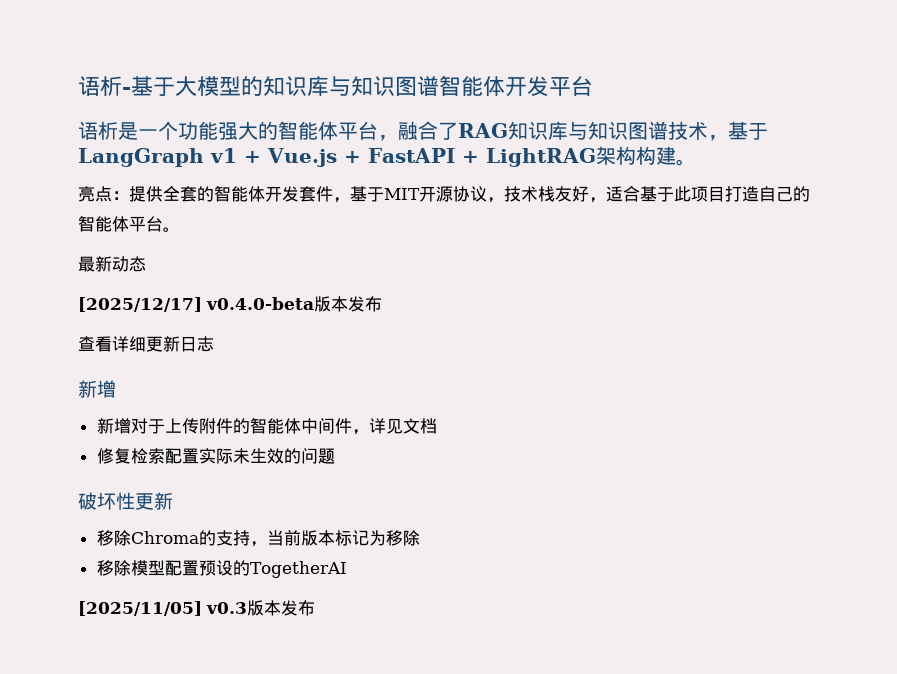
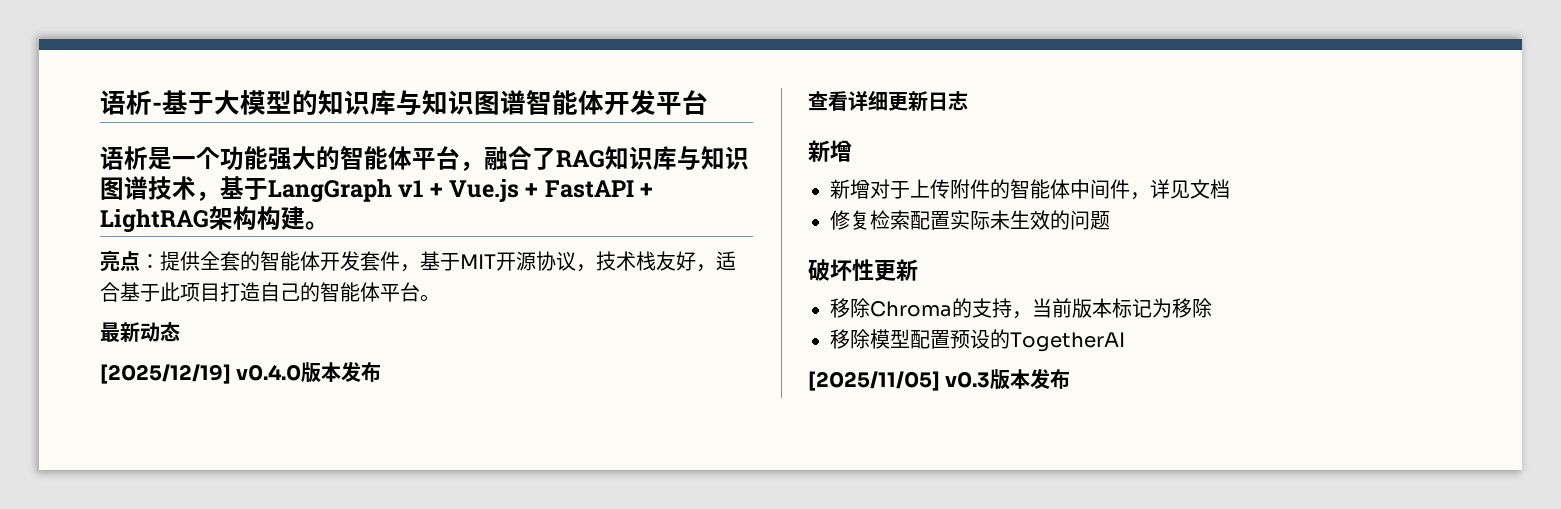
- [2025/12/17] v0.4.0-beta版本发布
+ [2025/12/19] v0.4.0版本发布

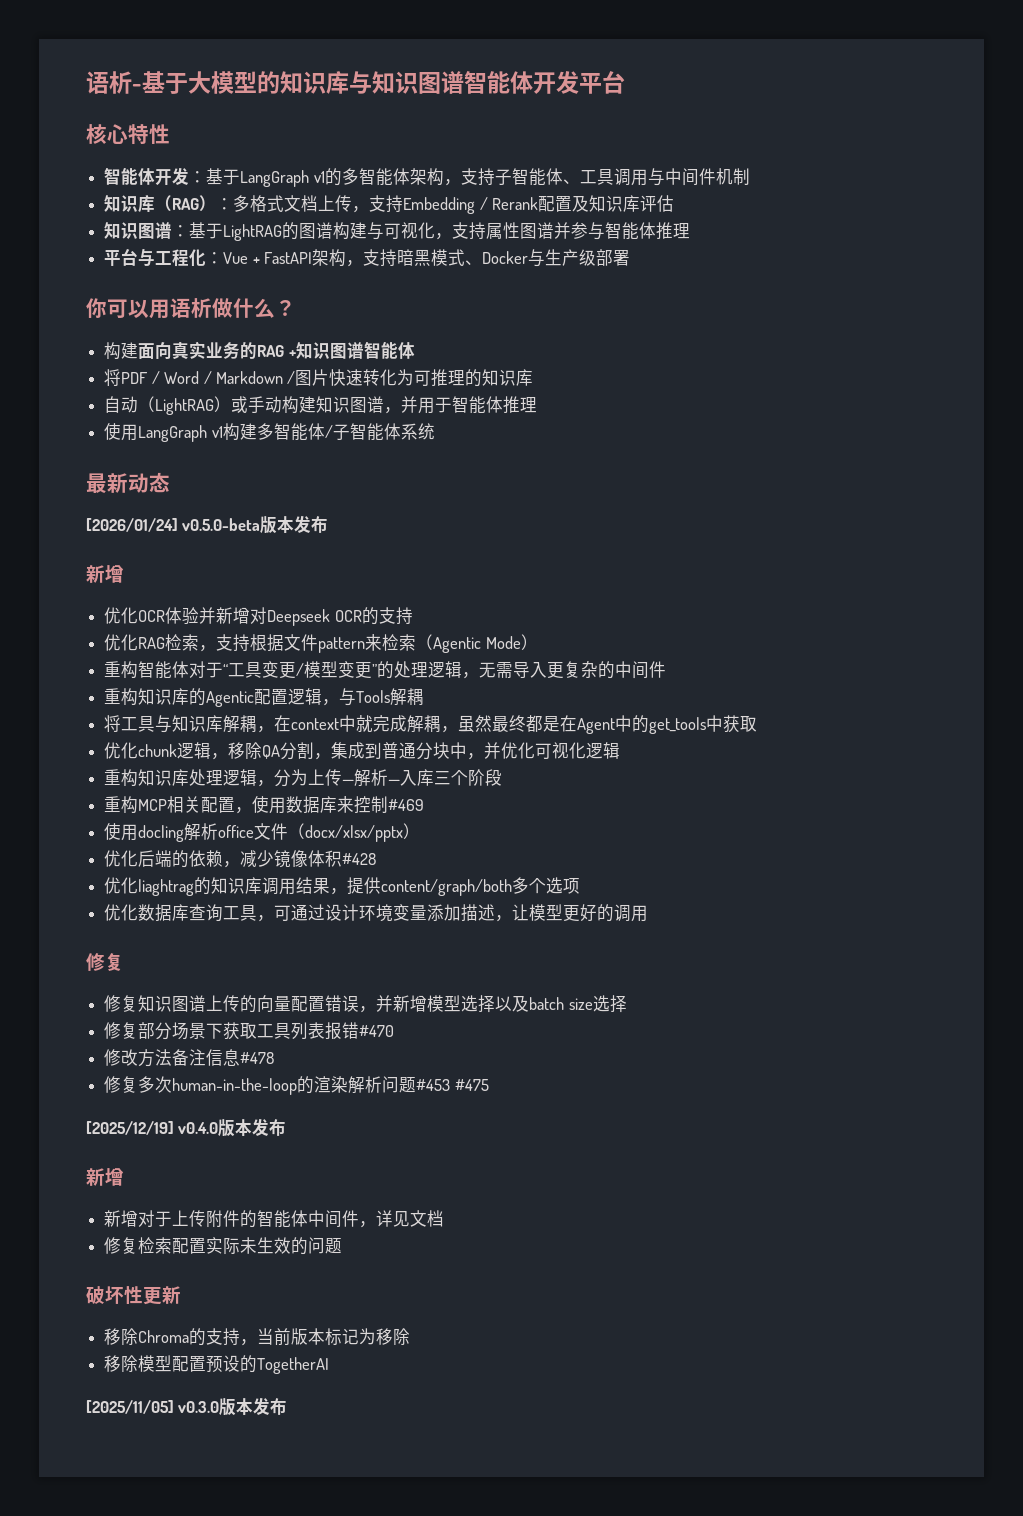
- 语析是一个功能强大的智能体平台，融合了RAG知识库与知识图谱技术，基于LangGraph v1 + Vue.js + FastAPI + LightRAG架构构建。
- 亮点：提供全套的智能体开发套件，基于MIT开源协议，技术栈友好，适合基于此项目打造自己的智能体平台。
+ 核心特性
+ 智能体开发：基于LangGraph v1的多智能体架构，支持子智能体、工具调用与中间件机制
+ 知识库（RAG）：多格式文档上传，支持Embedding / Rerank配置及知识库评估
+ 知识图谱：基于LightRAG的图谱构建与可视化，支持属性图谱并参与智能体推理
+ 平台与工程化：Vue + FastAPI架构，支持暗黑模式、Docker与生产级部署
+ 你可以用语析做什么？
+ 构建面向真实业务的RAG +知识图谱智能体
+ 将PDF / Word / Markdown /图片快速转化为可推理的知识库
+ 自动（LightRAG）或手动构建知识图谱，并用于智能体推理
+ 使用LangGraph v1构建多智能体/子智能体系统
  最新动态
+ [2026/01/24] v0.5.0-beta版本发布
+ 新增
+ 优化OCR体验并新增对Deepseek OCR的支持
+ 优化RAG检索，支持根据文件pattern来检索（Agentic Mode）
+ 重构智能体对于“工具变更/模型变更”的处理逻辑，无需导入更复杂的中间件
+ 重构知识库的Agentic配置逻辑，与Tools解耦
+ 将工具与知识库解耦，在context中就完成解耦，虽然最终都是在Agent中的get_tools中获取
+ 优化chunk逻辑，移除QA分割，集成到普通分块中，并优化可视化逻辑
+ 重构知识库处理逻辑，分为上传—解析—入库三个阶段
+ 重构MCP相关配置，使用数据库来控制#469
+ 使用docling解析office文件（docx/xlsx/pptx）
+ 优化后端的依赖，减少镜像体积#428
+ 优化liaghtrag的知识库调用结果，提供content/graph/both多个选项
+ 优化数据库查询工具，可通过设计环境变量添加描述，让模型更好的调用
+ 修复
+ 修复知识图谱上传的向量配置错误，并新增模型选择以及batch size选择
+ 修复部分场景下获取工具列表报错#470
+ 修改方法备注信息#478
+ 修复多次human-in-the-loop的渲染解析问题#453 #475
- 查看详细更新日志
- [2025/11/05] v0.3版本发布
+ [2025/11/05] v0.3.0版本发布

